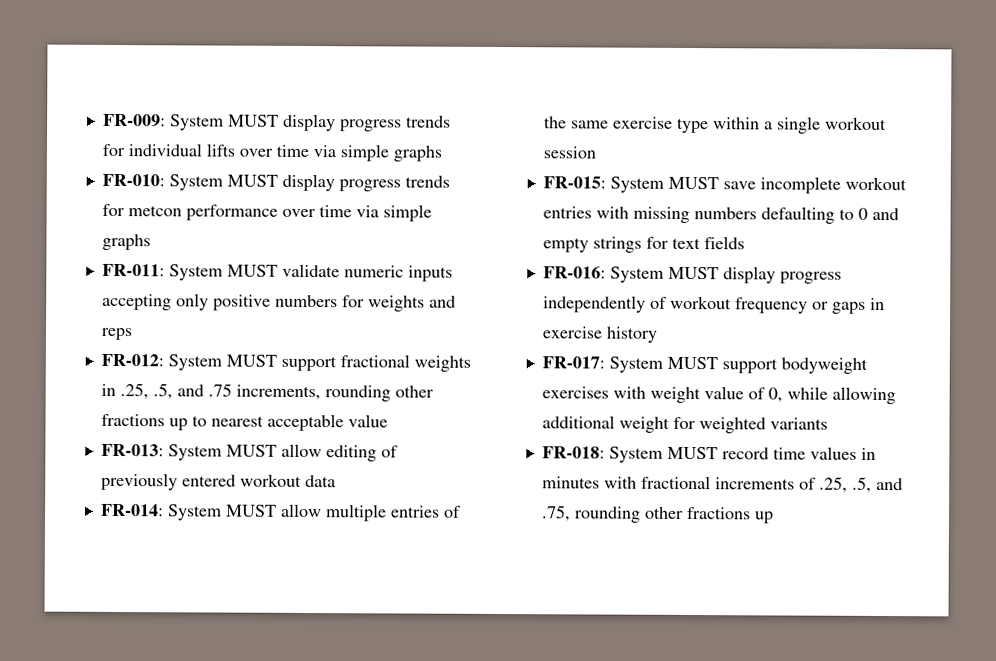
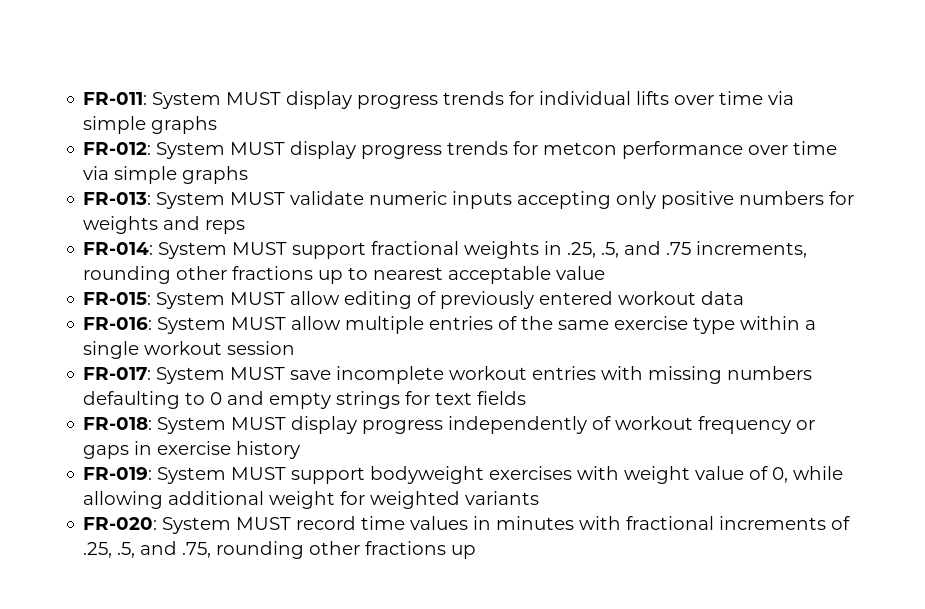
- FR-009: System MUST display progress trends for individual lifts over time via simple graphs
+ FR-011: System MUST display progress trends for individual lifts over time via simple graphs
- FR-010: System MUST display progress trends for metcon performance over time via simple graphs
+ FR-012: System MUST display progress trends for metcon performance over time via simple graphs
- FR-011: System MUST validate numeric inputs accepting only positive numbers for weights and reps
+ FR-013: System MUST validate numeric inputs accepting only positive numbers for weights and reps
- FR-012: System MUST support fractional weights in .25, .5, and .75 increments, rounding other fractions up to nearest acceptable value
+ FR-014: System MUST support fractional weights in .25, .5, and .75 increments, rounding other fractions up to nearest acceptable value
- FR-013: System MUST allow editing of previously entered workout data
+ FR-015: System MUST allow editing of previously entered workout data
- FR-014: System MUST allow multiple entries of the same exercise type within a single workout session
+ FR-016: System MUST allow multiple entries of the same exercise type within a single workout session
- FR-015: System MUST save incomplete workout entries with missing numbers defaulting to 0 and empty strings for text fields
+ FR-017: System MUST save incomplete workout entries with missing numbers defaulting to 0 and empty strings for text fields
- FR-016: System MUST display progress independently of workout frequency or gaps in exercise history
+ FR-018: System MUST display progress independently of workout frequency or gaps in exercise history
- FR-017: System MUST support bodyweight exercises with weight value of 0, while allowing additional weight for weighted variants
+ FR-019: System MUST support bodyweight exercises with weight value of 0, while allowing additional weight for weighted variants
- FR-018: System MUST record time values in minutes with fractional increments of .25, .5, and .75, rounding other fractions up
+ FR-020: System MUST record time values in minutes with fractional increments of .25, .5, and .75, rounding other fractions up

